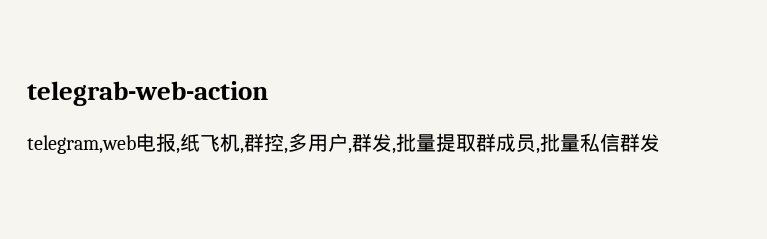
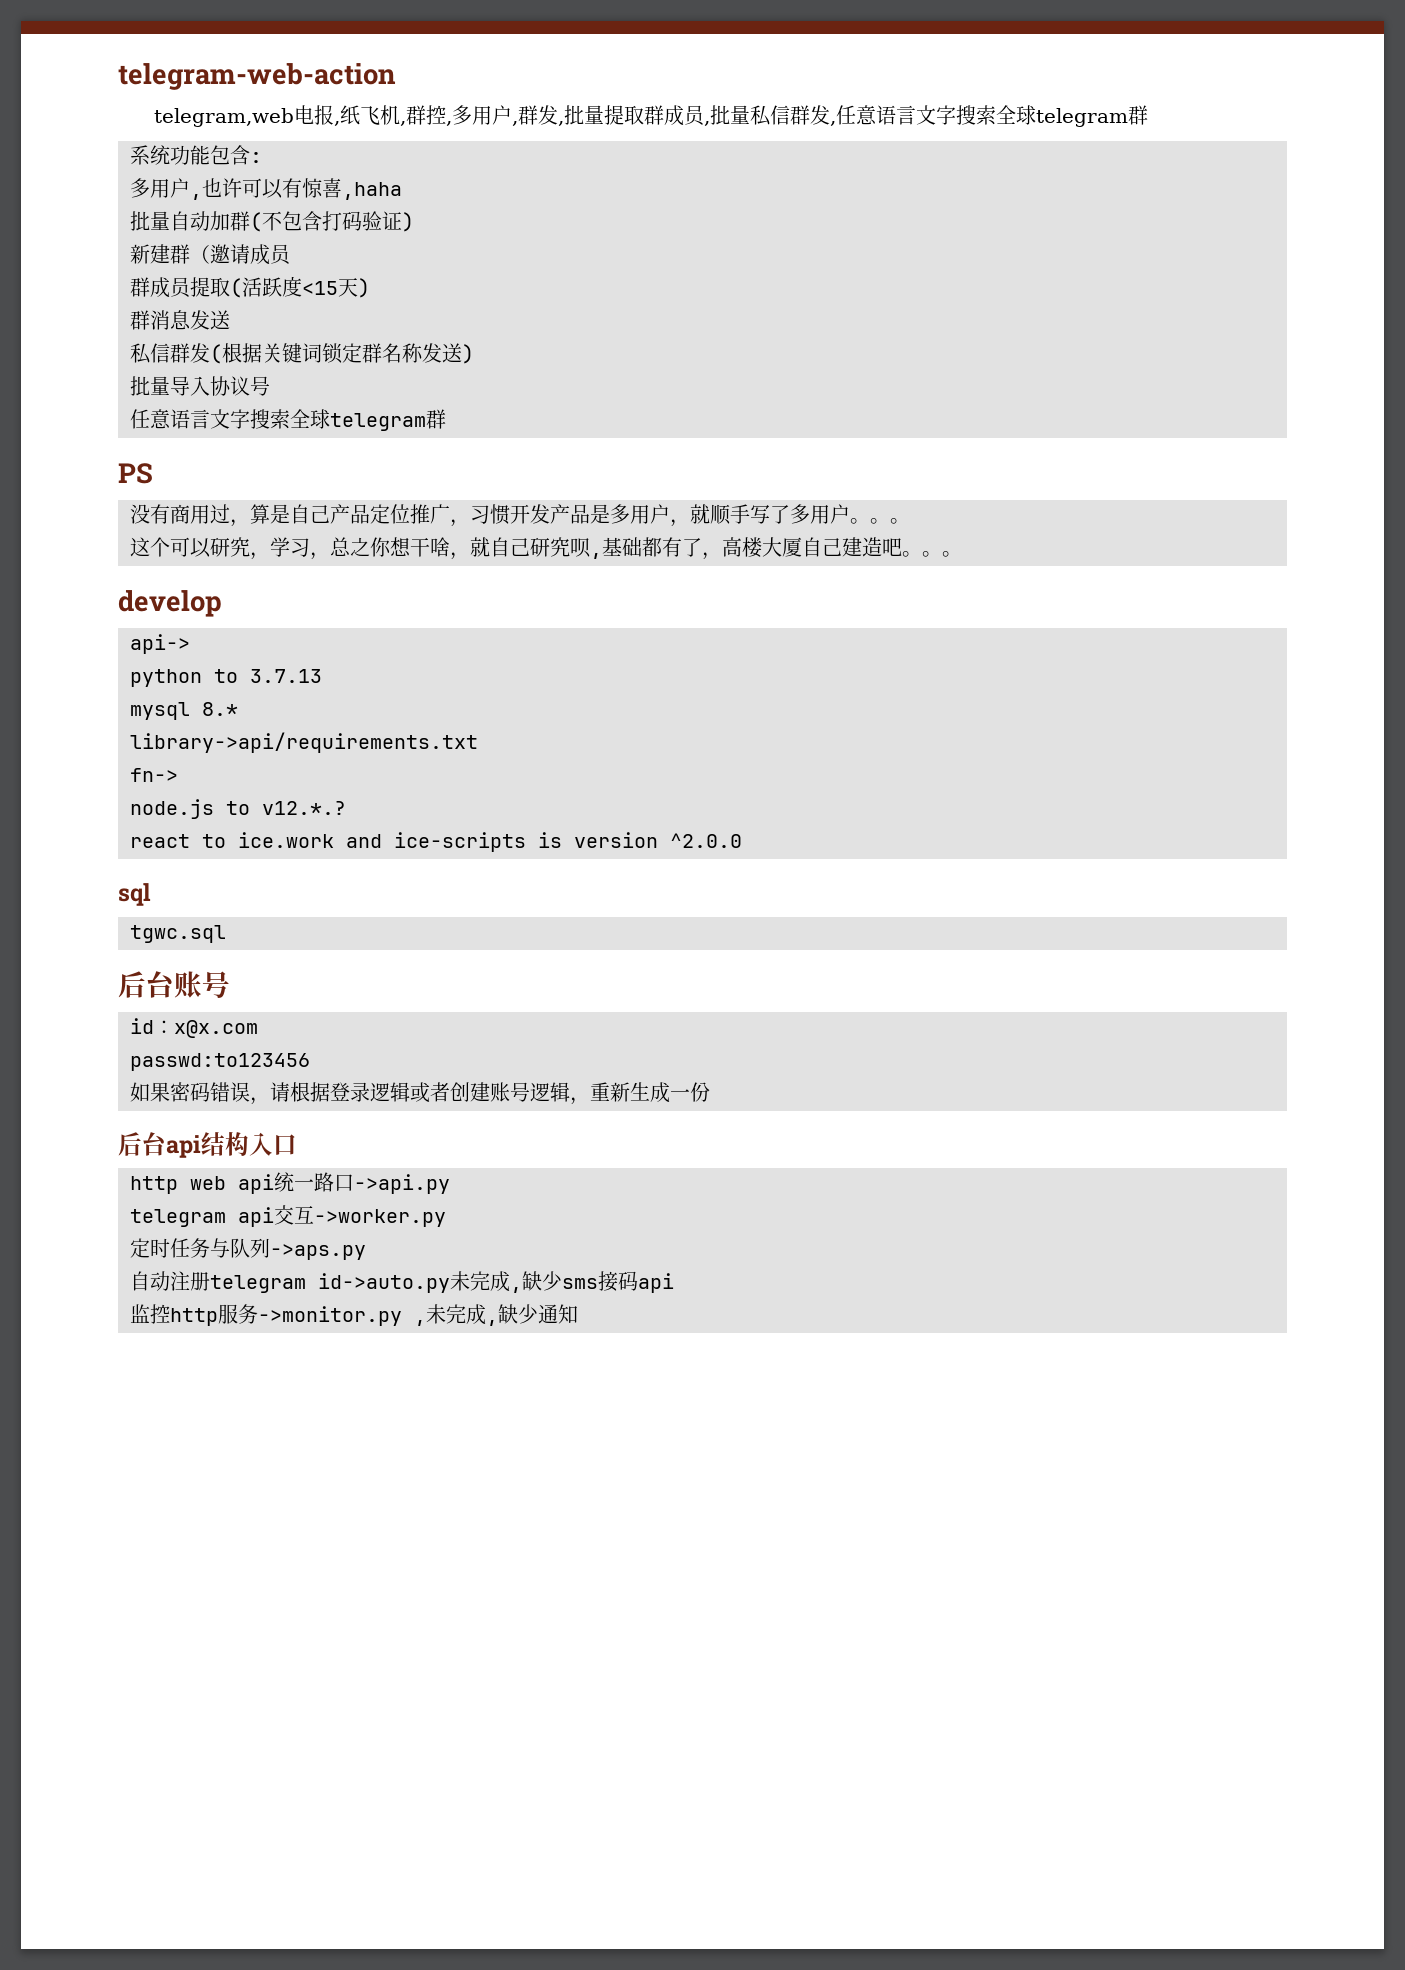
- telegrab-web-action
+ telegram-web-action
- telegram,web电报,纸飞机,群控,多用户,群发,批量提取群成员,批量私信群发
+ telegram,web电报,纸飞机,群控,多用户,群发,批量提取群成员,批量私信群发,任意语言文字搜索全球telegram群
+ 系统功能包含:
+ 多用户,也许可以有惊喜,haha
+ 批量自动加群(不包含打码验证)
+ 新建群（邀请成员
+ 群成员提取(活跃度<15天)
+ 群消息发送
+ 私信群发(根据关键词锁定群名称发送)
+ 批量导入协议号
+ 任意语言文字搜索全球telegram群
+ PS
+ 没有商用过，算是自己产品定位推广，习惯开发产品是多用户，就顺手写了多用户。。。
+ 这个可以研究，学习，总之你想干啥，就自己研究呗,基础都有了，高楼大厦自己建造吧。。。
+ develop
+ api->
+ python to 3.7.13
+ mysql 8.*
+ library->api/requirements.txt
+ fn->
+ node.js to v12.*.?
+ react to ice.work and ice-scripts is version ^2.0.0
+ sql
+ tgwc.sql
+ 后台账号
+ id：x@x.com
+ passwd:to123456
+ 如果密码错误，请根据登录逻辑或者创建账号逻辑，重新生成一份
+ 后台api结构入口
+ http web api统一路口->api.py
+ telegram api交互->worker.py
+ 定时任务与队列->aps.py
+ 自动注册telegram id->auto.py未完成,缺少sms接码api
+ 监控http服务->monitor.py ,未完成,缺少通知

